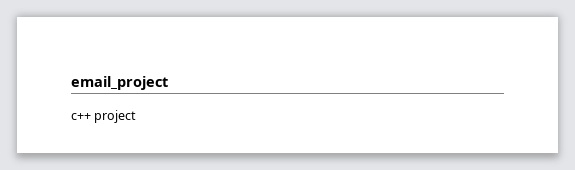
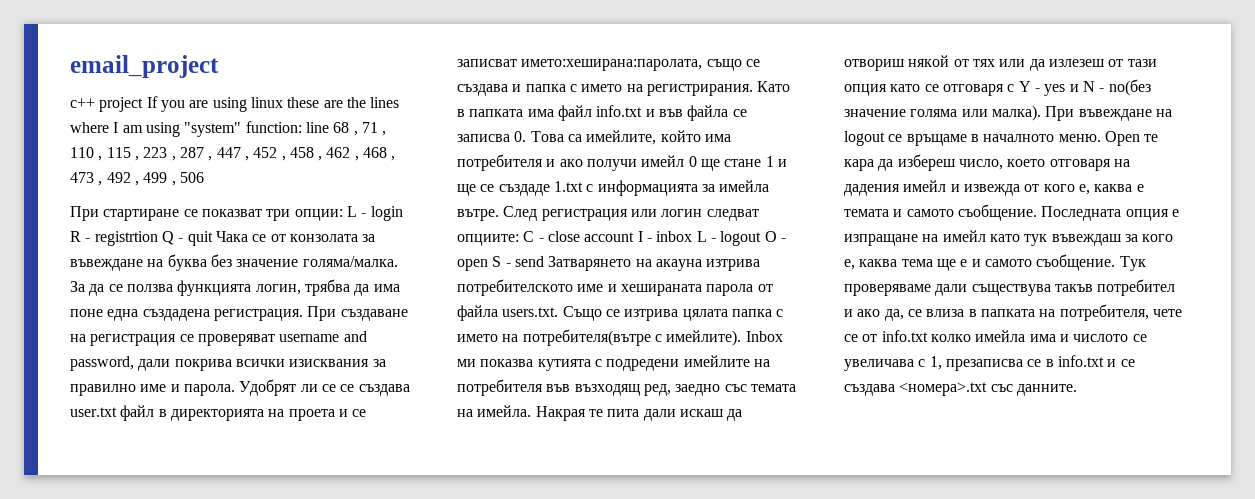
- c++ project
+ c++ project If you are using linux these are the lines where I am using "system" function: line 68 , 71 , 110 , 115 , 223 , 287 , 447 , 452 , 458 , 462 , 468 , 473 , 492 , 499 , 506
+ При стартиране се показват три опции: L - login R - registrtion Q - quit Чака се от конзолата за въвеждане на буква без значение голяма/малка. За да се ползва функцията логин, трябва да има поне една създадена регистрация. При създаване на регистрация се проверяват username and password, дали покрива всички изисквания за правилно име и парола. Удобрят ли се се създава user.txt файл в директорията на проета и се записват името:хеширана:паролата, също се създава и папка с името на регистрирания. Като в папката има файл info.txt и във файла се записва 0. Това са имейлите, който има потребителя и ако получи имейл 0 ще стане 1 и ще се създаде 1.txt с информацията за имейла вътре. След регистрация или логин следват опциите: C - close account I - inbox L - logout O - open S - send Затварянето на акауна изтрива потребителското име и хешираната парола от файла users.txt. Също се изтрива цялата папка с името на потребителя(вътре с имейлите). Inbox ми показва кутията с подредени имейлите на потребителя във възходящ ред, заедно със темата на имейла. Накрая те пита дали искаш да отвориш някой от тях или да излезеш от тази опция като се отговаря с Y - yes и N - no(без значение голяма или малка). При въвеждане на logout се връщаме в началното меню. Open те кара да избереш число, което отговаря на дадения имейл и извежда от кого е, каква е темата и самото съобщение. Последната опция е изпращане на имейл като тук въвеждаш за кого е, каква тема ще е и самото съобщение. Тук проверяваме дали съществува такъв потребител и ако да, се влиза в папката на потребителя, чете се от info.txt колко имейла има и числото се увеличава с 1, презаписва се в info.txt и се създава <номера>.txt със данните.

